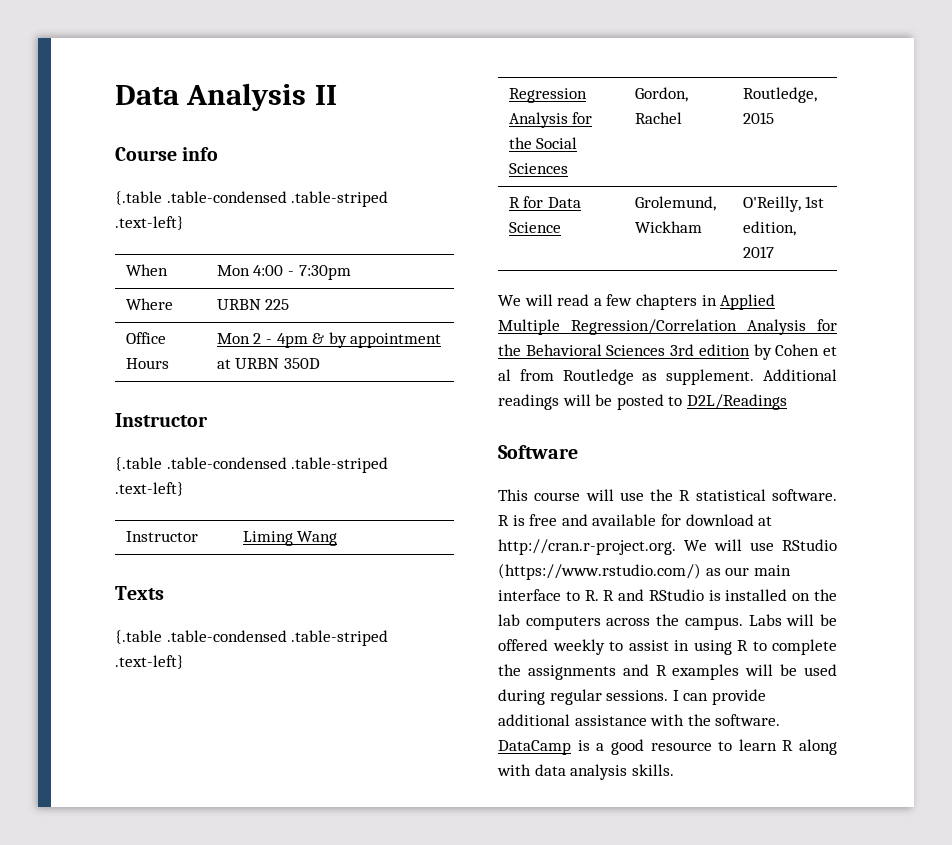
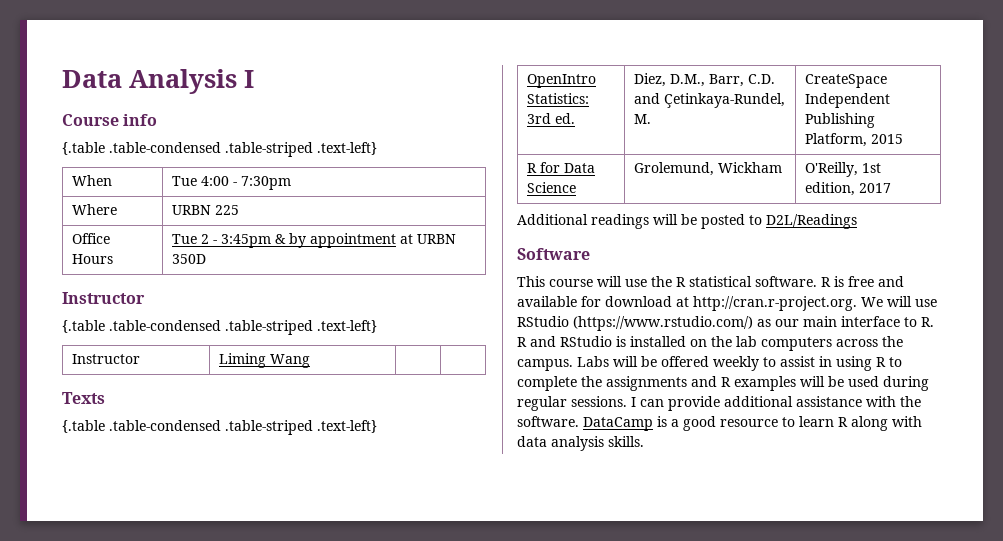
- Data Analysis II
+ Data Analysis I
- When | Mon 4:00 - 7:30pm
+ When | Tue 4:00 - 7:30pm
- Office Hours | Mon 2 - 4pm & by appointment at URBN 350D
+ Office Hours | Tue 2 - 3:45pm & by appointment at URBN 350D
- Regression Analysis for the Social Sciences | Gordon, Rachel | Routledge, 2015
+ OpenIntro Statistics: 3rd ed. | Diez, D.M., Barr, C.D. and Çetinkaya-Rundel, M. | CreateSpace Independent Publishing Platform, 2015
- We will read a few chapters in Applied Multiple Regression/Correlation Analysis for the Behavioral Sciences 3rd edition by Cohen et al from Routledge as supplement.

